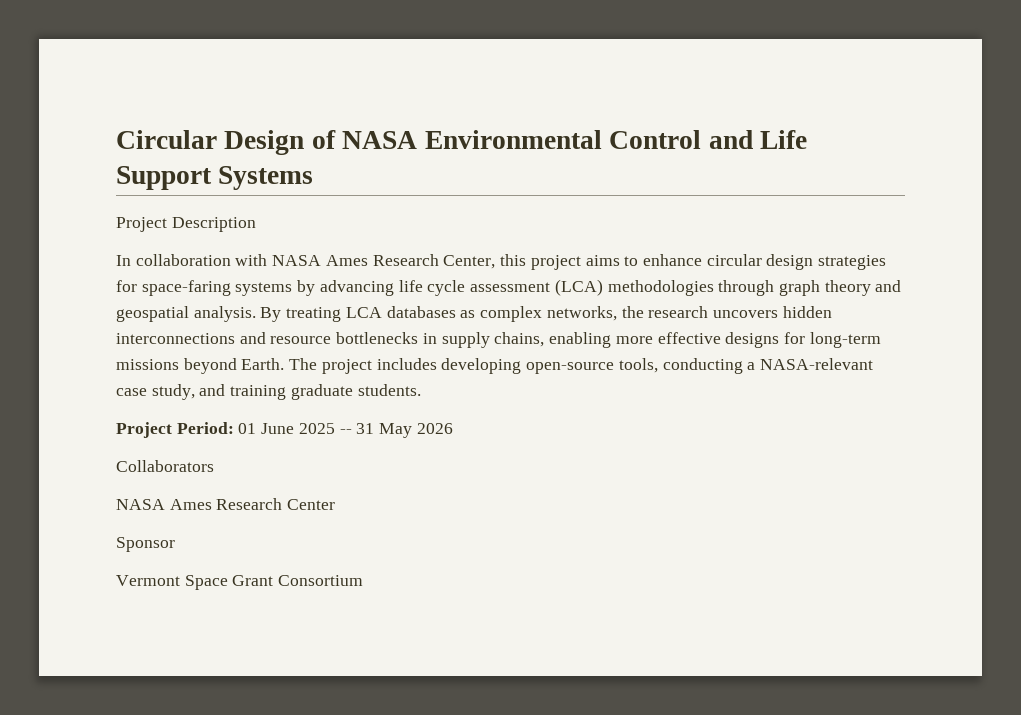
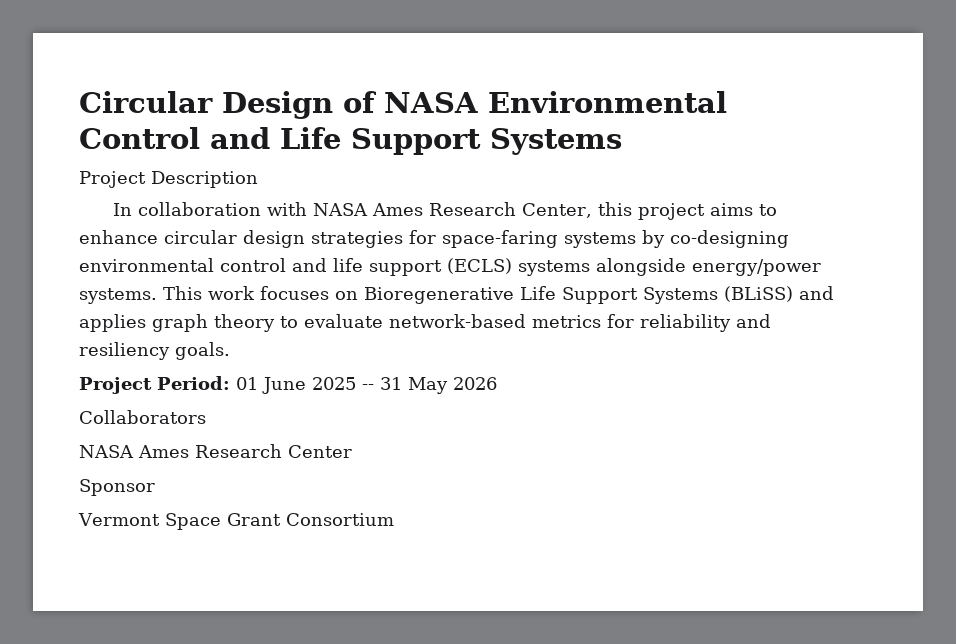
- In collaboration with NASA Ames Research Center, this project aims to enhance circular design strategies for space-faring systems by advancing life cycle assessment (LCA) methodologies through graph theory and geospatial analysis. By treating LCA databases as complex networks, the research uncovers hidden interconnections and resource bottlenecks in supply chains, enabling more effective designs for long-term missions beyond Earth. The project includes developing open-source tools, conducting a NASA-relevant case study, and training graduate students.
+ In collaboration with NASA Ames Research Center, this project aims to enhance circular design strategies for space-faring systems by co-designing environmental control and life support (ECLS) systems alongside energy/power systems. This work focuses on Bioregenerative Life Support Systems (BLiSS) and applies graph theory to evaluate network-based metrics for reliability and resiliency goals.

